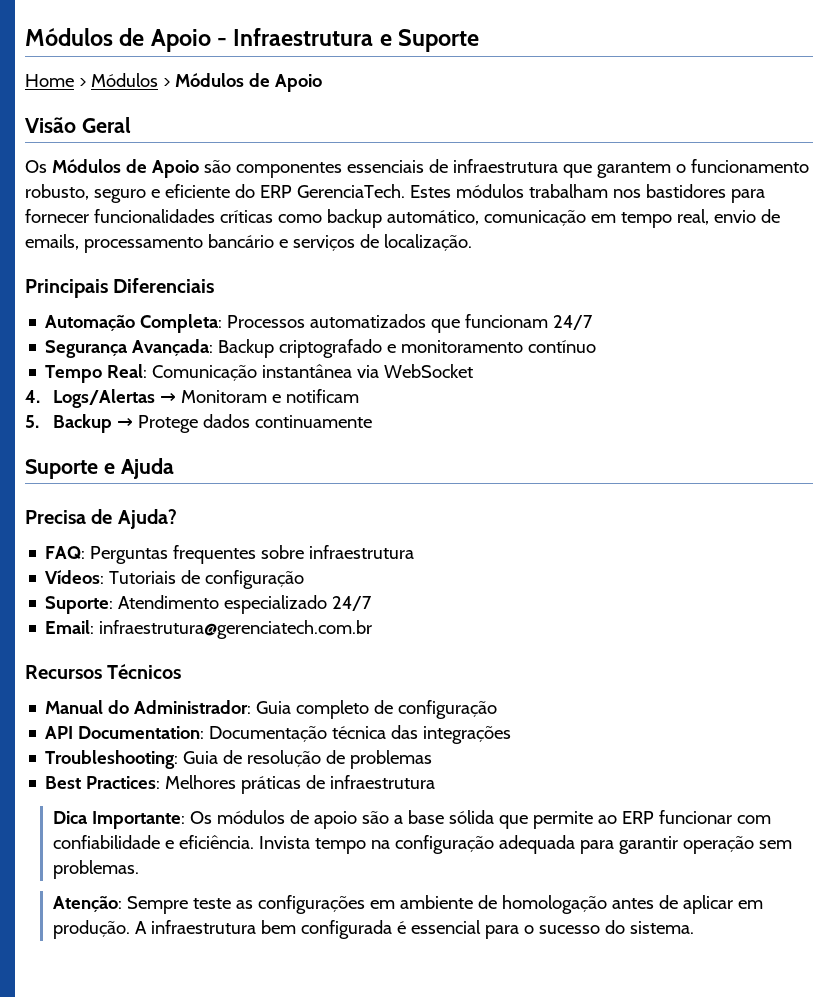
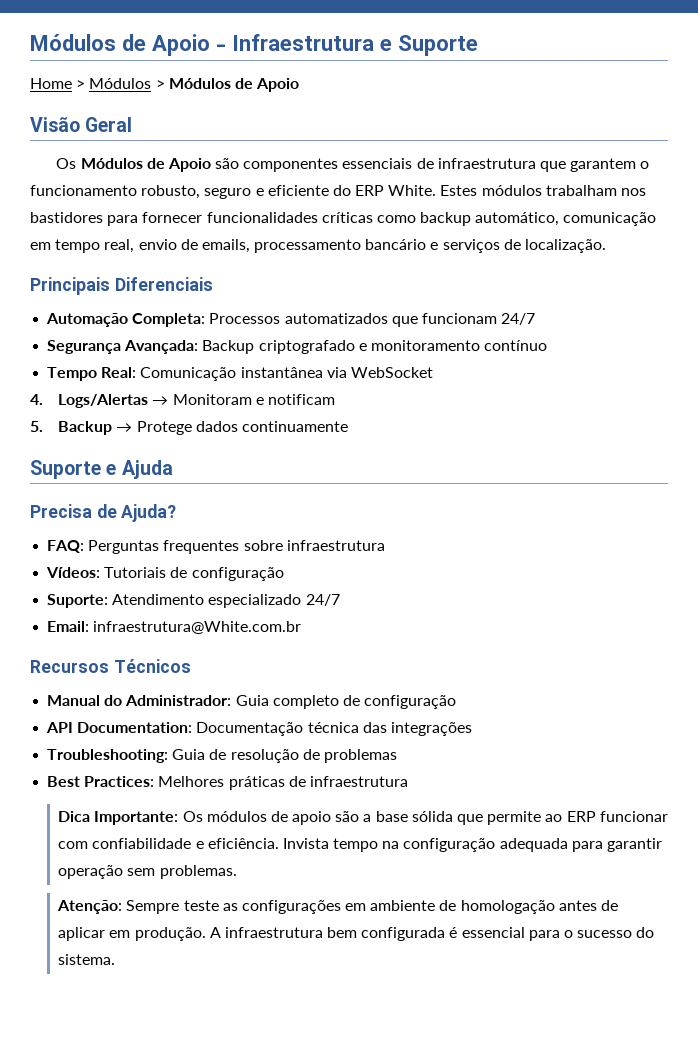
- Os Módulos de Apoio são componentes essenciais de infraestrutura que garantem o funcionamento robusto, seguro e eficiente do ERP GerenciaTech.
+ Os Módulos de Apoio são componentes essenciais de infraestrutura que garantem o funcionamento robusto, seguro e eficiente do ERP White.
- Email: infraestrutura@gerenciatech.com.br
+ Email: infraestrutura@White.com.br

